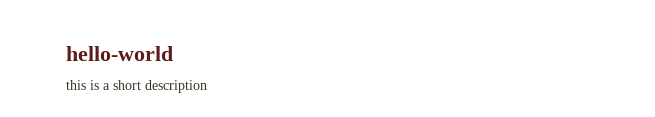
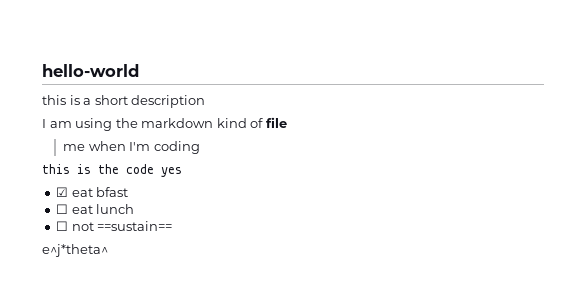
+ I am using the markdown kind of file
+ me when I'm coding
+ this is the code yes
+ ☑ eat bfast
+ ☐ eat lunch
+ ☐ not ==sustain==
+ e^j*theta^

